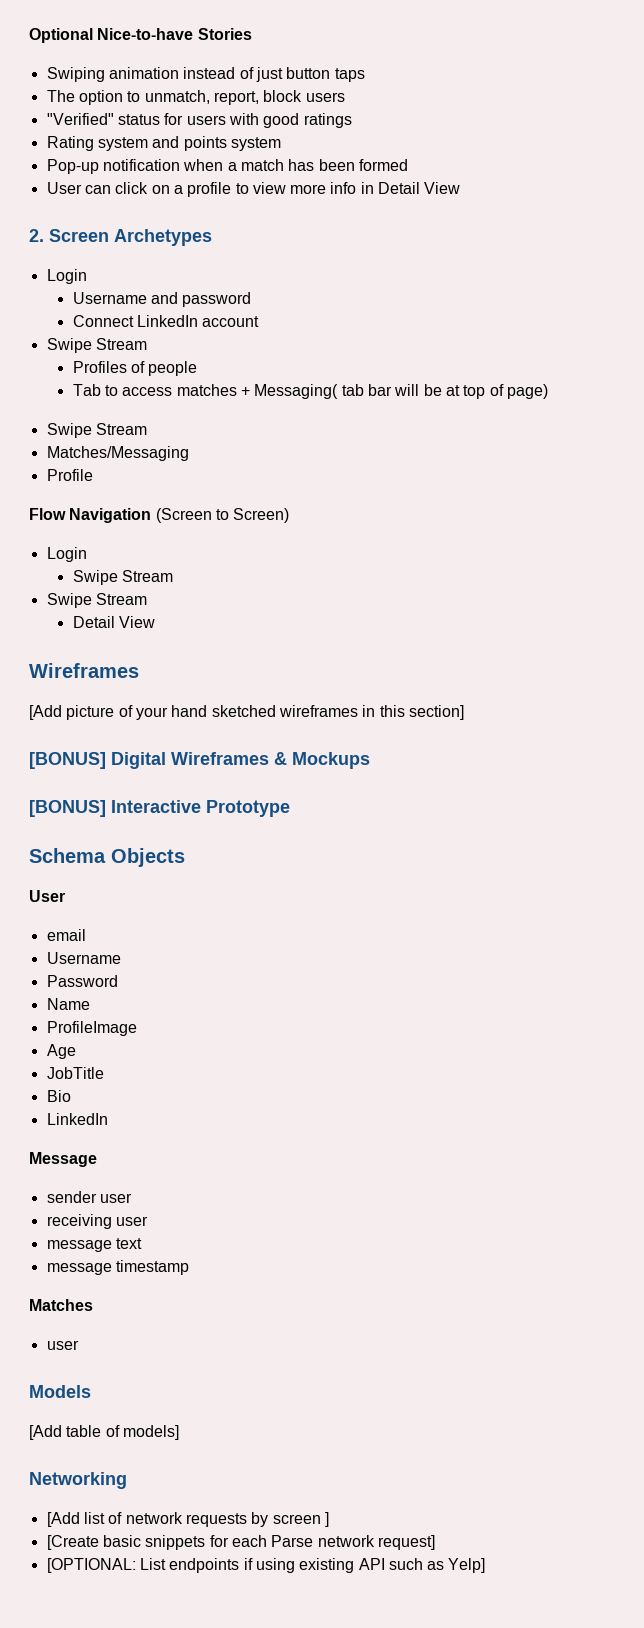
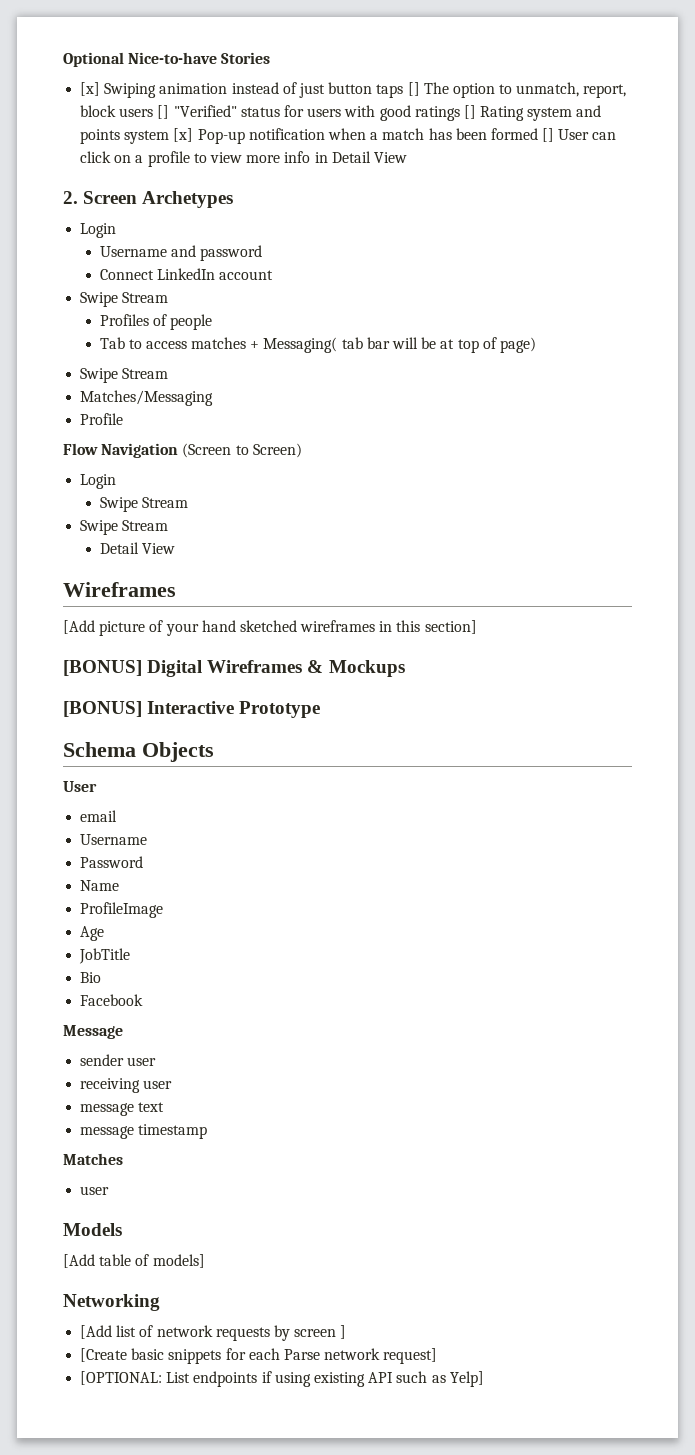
- Swiping animation instead of just button taps
- The option to unmatch, report, block users
- "Verified" status for users with good ratings
- Rating system and points system
- Pop-up notification when a match has been formed
- User can click on a profile to view more info in Detail View
+ [x] Swiping animation instead of just button taps [] The option to unmatch, report, block users [] "Verified" status for users with good ratings [] Rating system and points system [x] Pop-up notification when a match has been formed [] User can click on a profile to view more info in Detail View
  Bio
- LinkedIn
+ Facebook

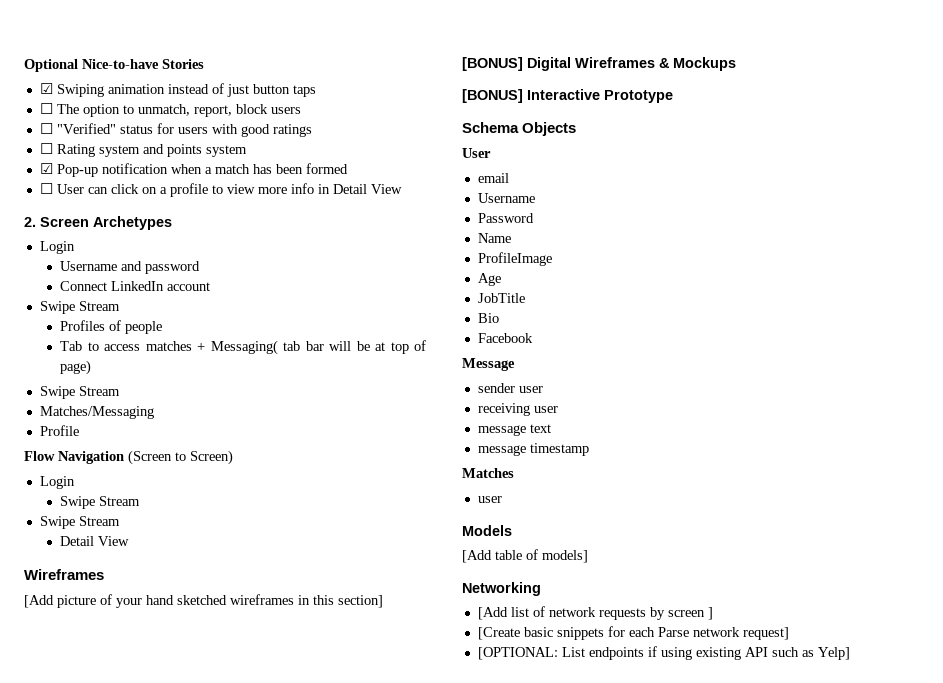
- [x] Swiping animation instead of just button taps [] The option to unmatch, report, block users [] "Verified" status for users with good ratings [] Rating system and points system [x] Pop-up notification when a match has been formed [] User can click on a profile to view more info in Detail View
+ ☑ Swiping animation instead of just button taps
+ ☐ The option to unmatch, report, block users
+ ☐ "Verified" status for users with good ratings
+ ☐ Rating system and points system
+ ☑ Pop-up notification when a match has been formed
+ ☐ User can click on a profile to view more info in Detail View

